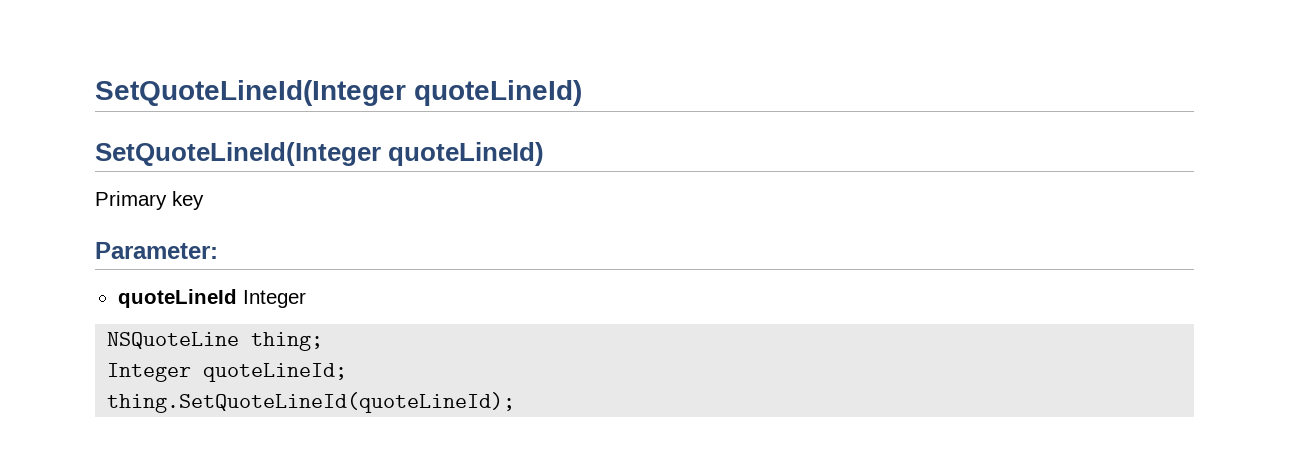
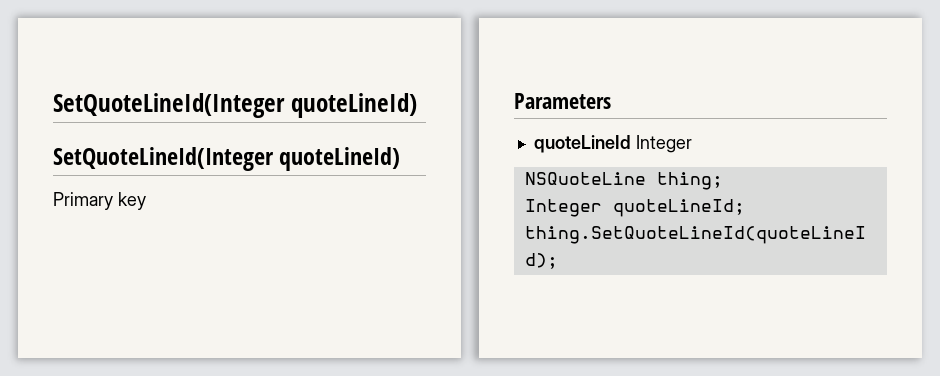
- Parameter:
+ Parameters

